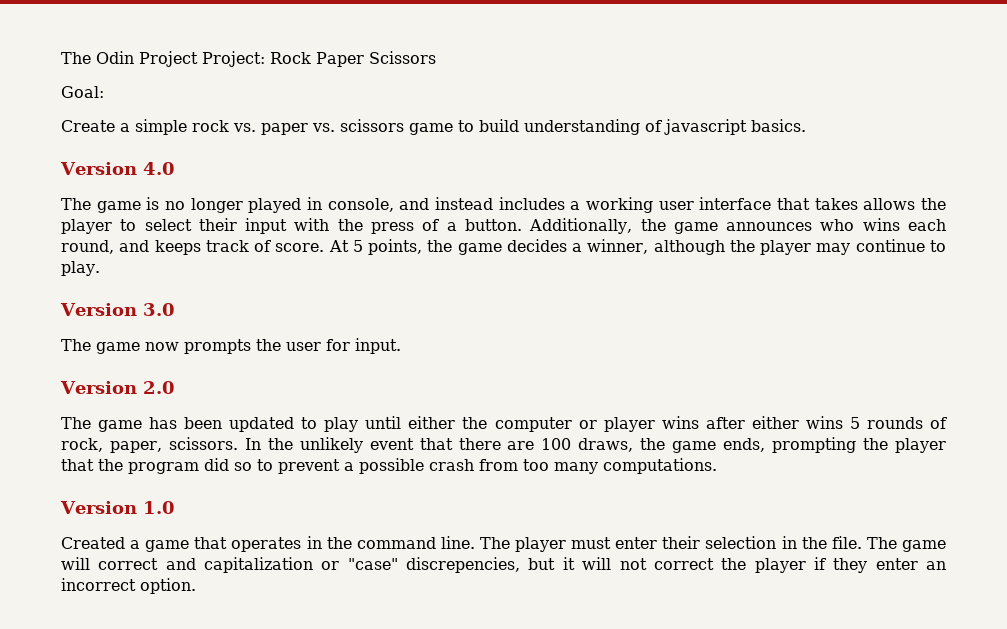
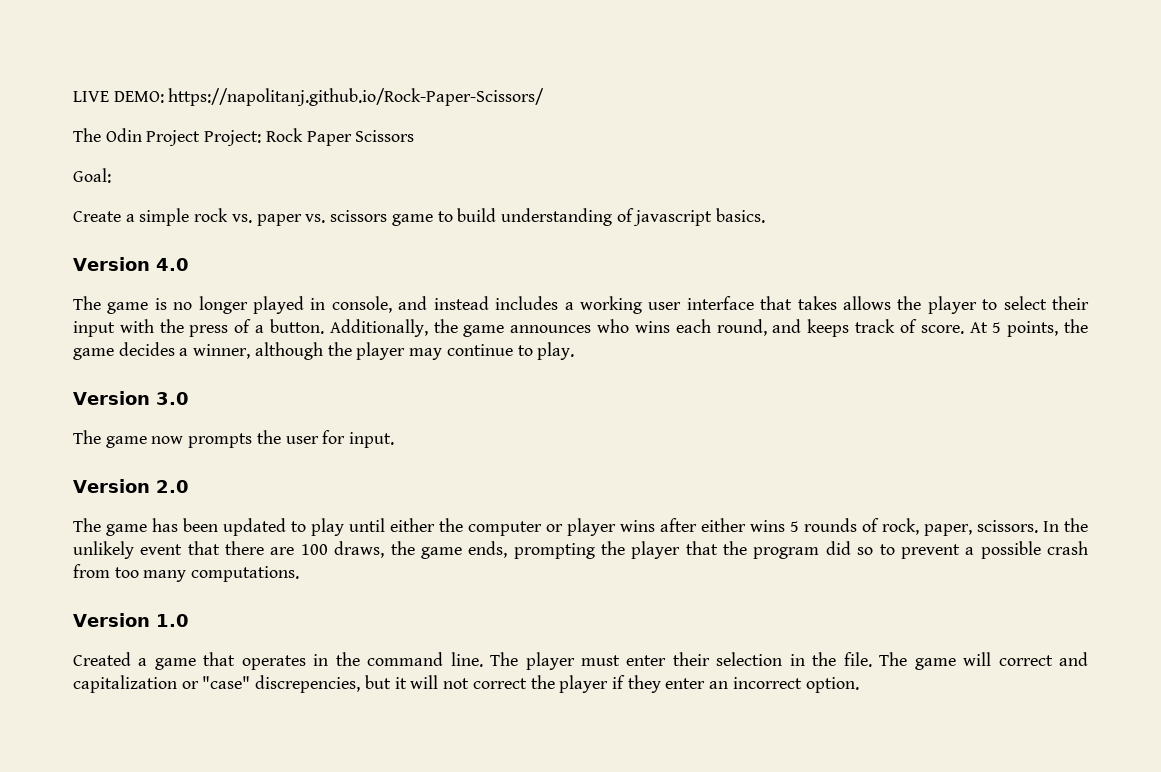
+ LIVE DEMO: https://napolitanj.github.io/Rock-Paper-Scissors/

